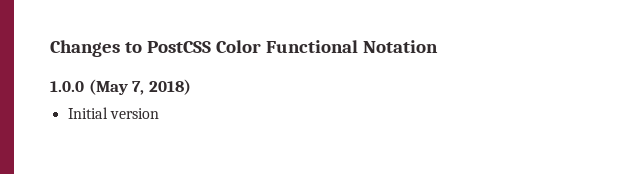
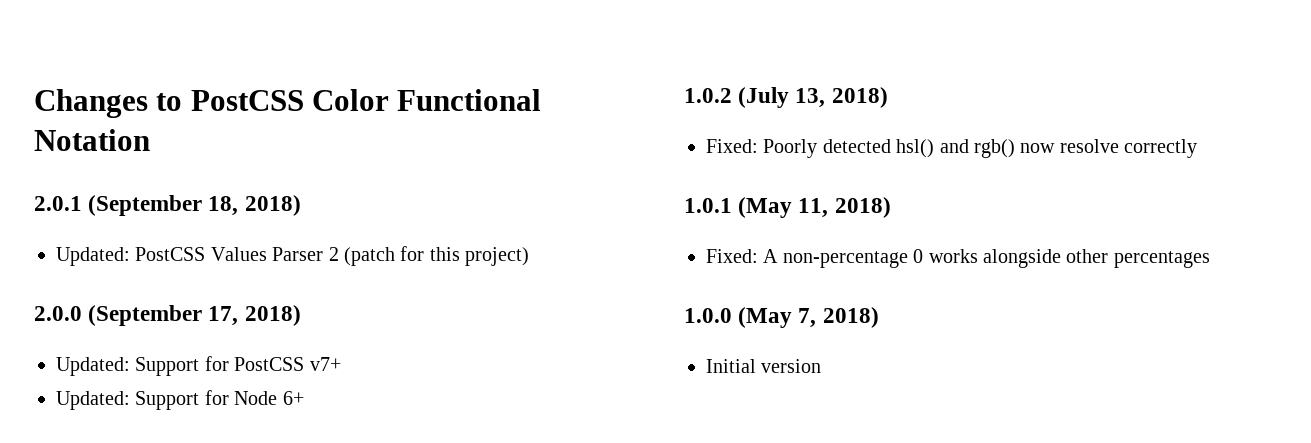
+ 2.0.1 (September 18, 2018)
+ Updated: PostCSS Values Parser 2 (patch for this project)
+ 2.0.0 (September 17, 2018)
+ Updated: Support for PostCSS v7+
+ Updated: Support for Node 6+
+ 1.0.2 (July 13, 2018)
+ Fixed: Poorly detected hsl() and rgb() now resolve correctly
+ 1.0.1 (May 11, 2018)
+ Fixed: A non-percentage 0 works alongside other percentages

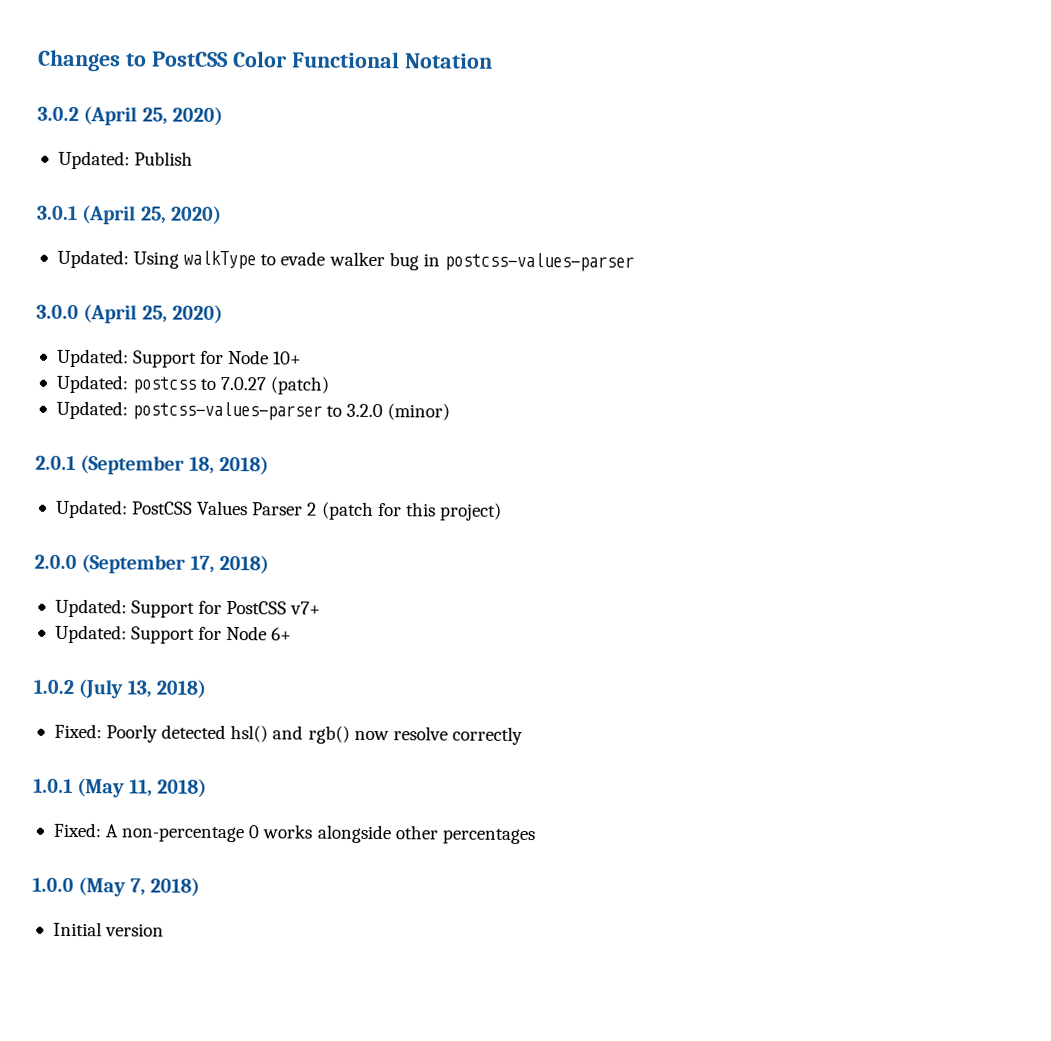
+ 3.0.2 (April 25, 2020)
+ Updated: Publish
+ 3.0.1 (April 25, 2020)
+ Updated: Using walkType to evade walker bug in postcss-values-parser
+ 3.0.0 (April 25, 2020)
+ Updated: Support for Node 10+
+ Updated: postcss to 7.0.27 (patch)
+ Updated: postcss-values-parser to 3.2.0 (minor)

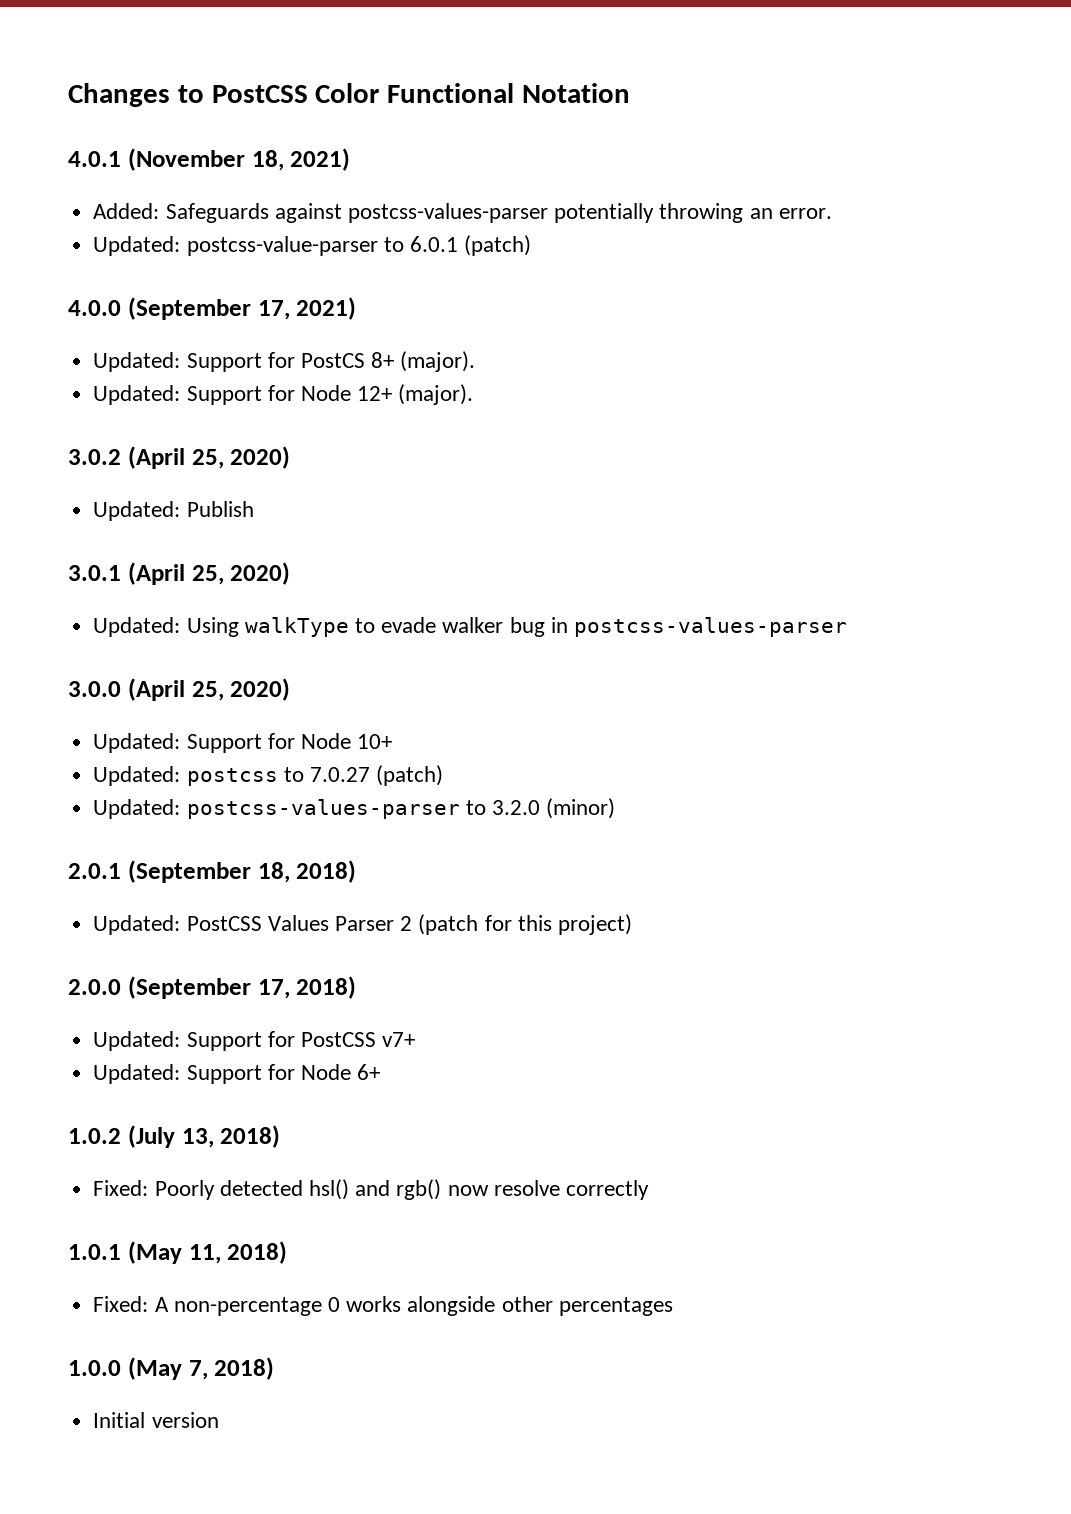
+ 4.0.1 (November 18, 2021)
+ Added: Safeguards against postcss-values-parser potentially throwing an error.
+ Updated: postcss-value-parser to 6.0.1 (patch)
+ 4.0.0 (September 17, 2021)
+ Updated: Support for PostCS 8+ (major).
+ Updated: Support for Node 12+ (major).

